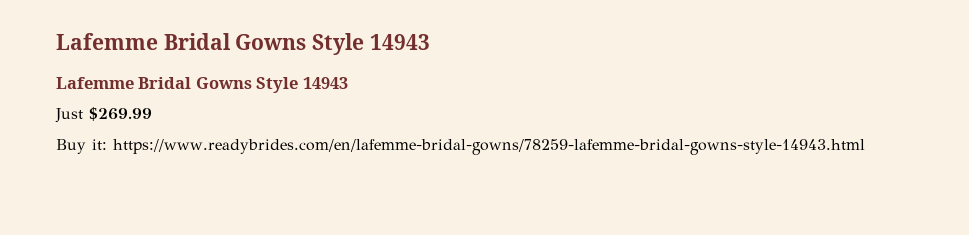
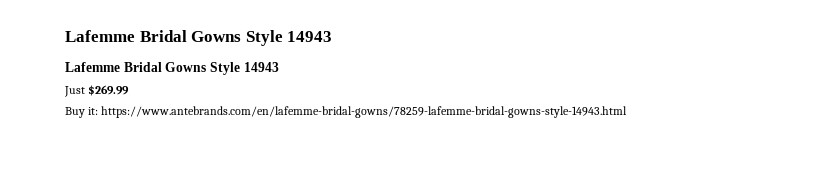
- Buy it: https://www.readybrides.com/en/lafemme-bridal-gowns/78259-lafemme-bridal-gowns-style-14943.html
+ Buy it: https://www.antebrands.com/en/lafemme-bridal-gowns/78259-lafemme-bridal-gowns-style-14943.html

